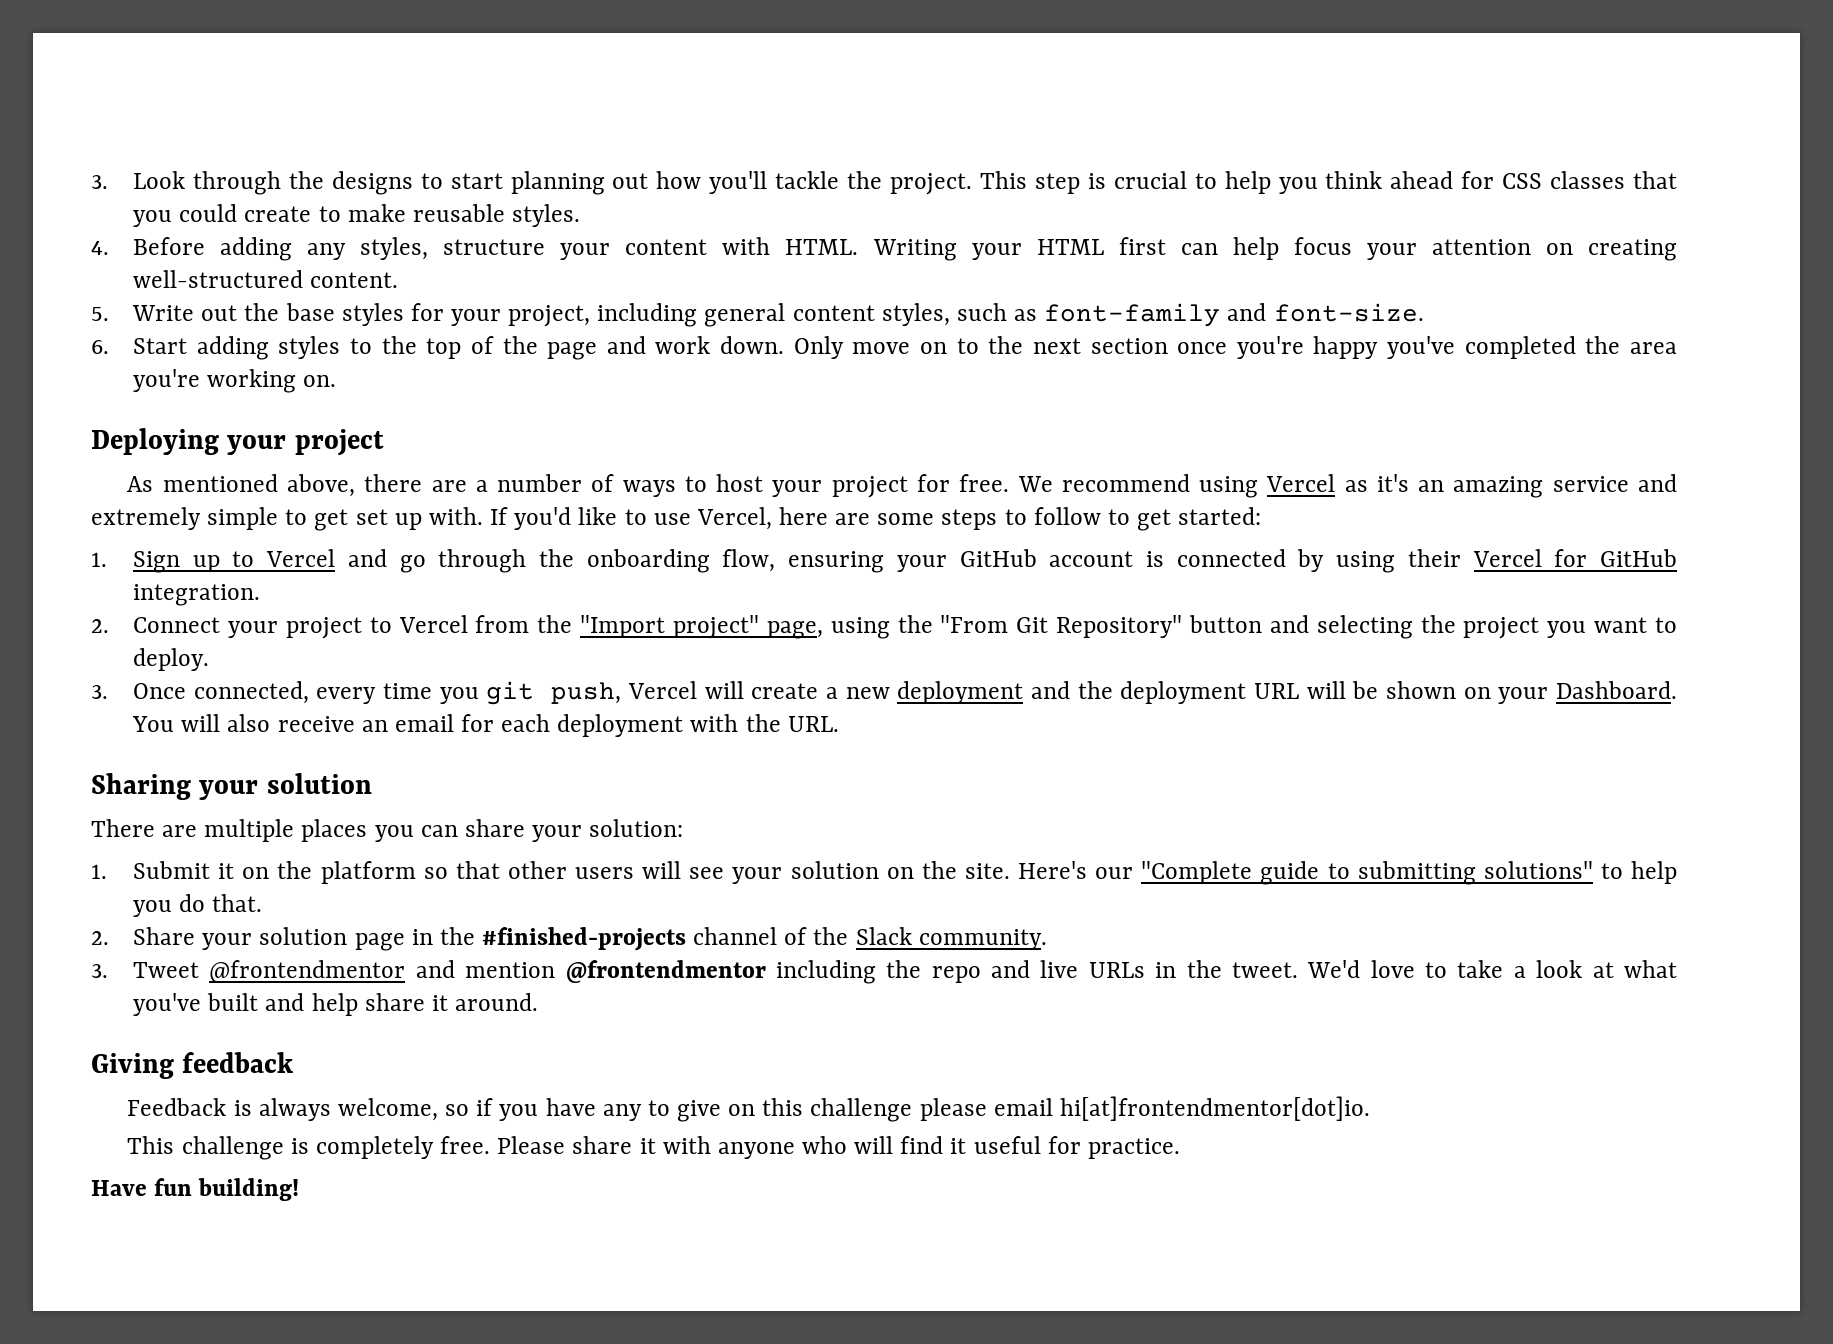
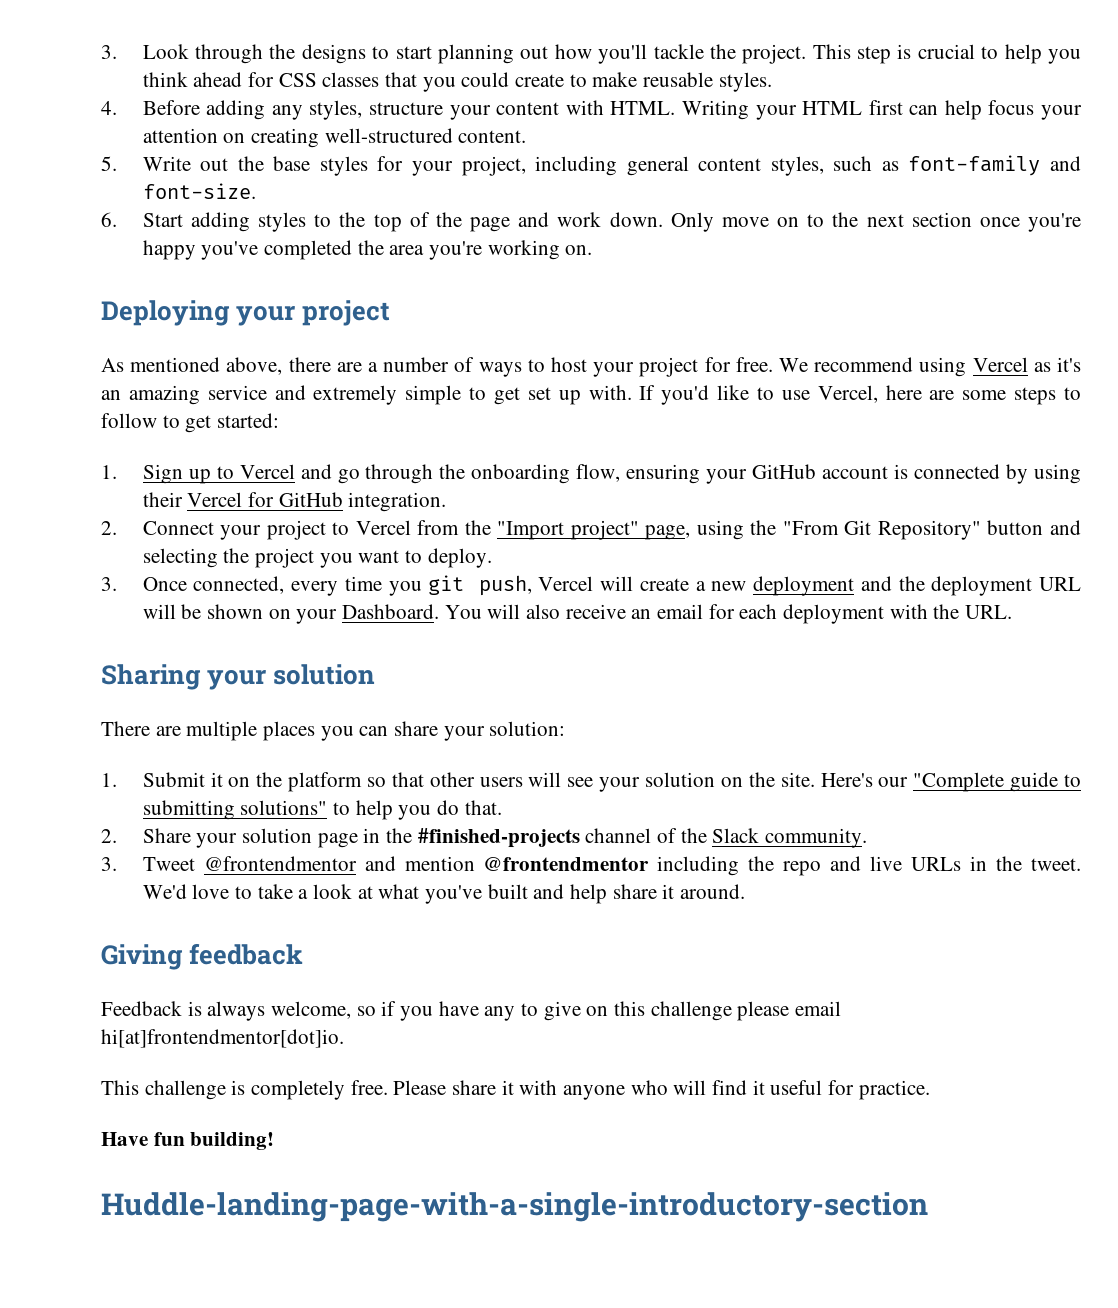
+ Huddle-landing-page-with-a-single-introductory-section

